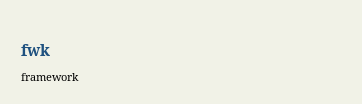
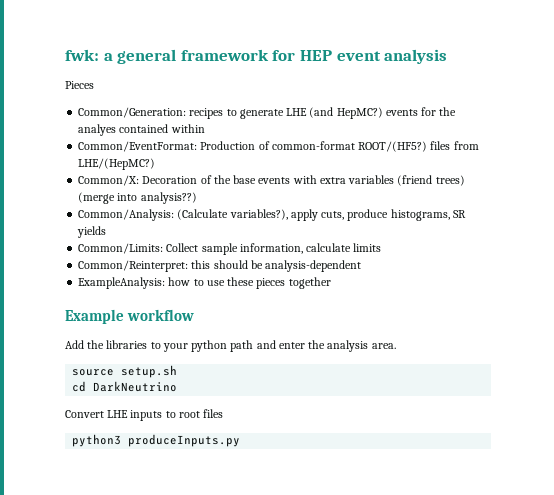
- fwk
- framework
+ fwk: a general framework for HEP event analysis
+ Pieces
+ Common/Generation: recipes to generate LHE (and HepMC?) events for the analyes contained within
+ Common/EventFormat: Production of common-format ROOT/(HF5?) files from LHE/(HepMC?)
+ Common/X: Decoration of the base events with extra variables (friend trees) (merge into analysis??)
+ Common/Analysis: (Calculate variables?), apply cuts, produce histograms, SR yields
+ Common/Limits: Collect sample information, calculate limits
+ Common/Reinterpret: this should be analysis-dependent
+ ExampleAnalysis: how to use these pieces together
+ Example workflow
+ Add the libraries to your python path and enter the analysis area.
+ source setup.sh
+ cd DarkNeutrino
+ Convert LHE inputs to root files
+ python3 produceInputs.py

